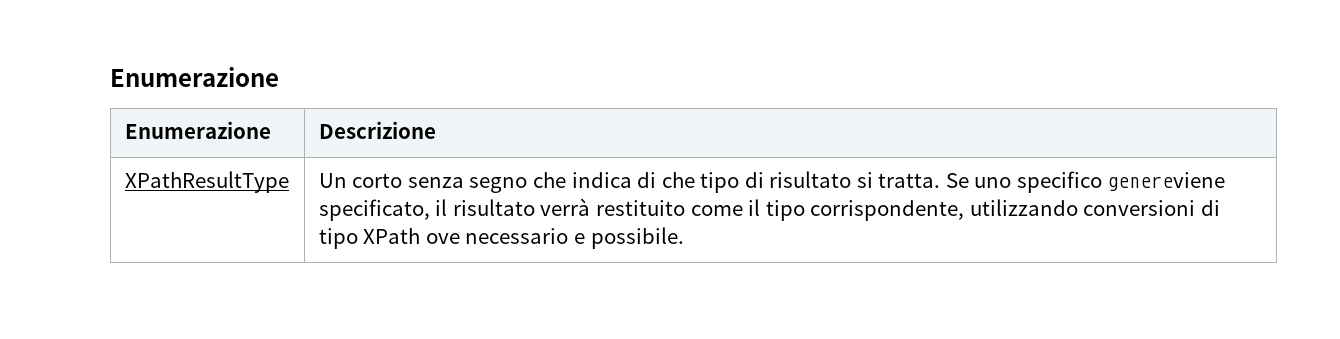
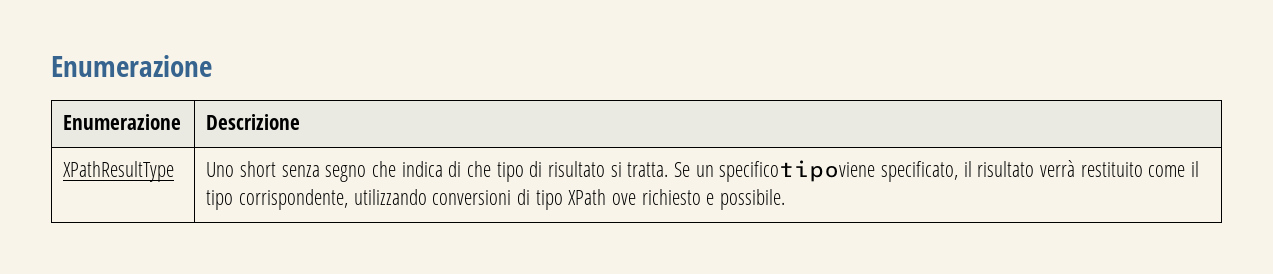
- XPathResultType | Un corto senza segno che indica di che tipo di risultato si tratta. Se uno specifico genereviene specificato, il risultato verrà restituito come il tipo corrispondente, utilizzando conversioni di tipo XPath ove necessario e possibile.
+ XPathResultType | Uno short senza segno che indica di che tipo di risultato si tratta. Se un specificotipoviene specificato, il risultato verrà restituito come il tipo corrispondente, utilizzando conversioni di tipo XPath ove richiesto e possibile.

